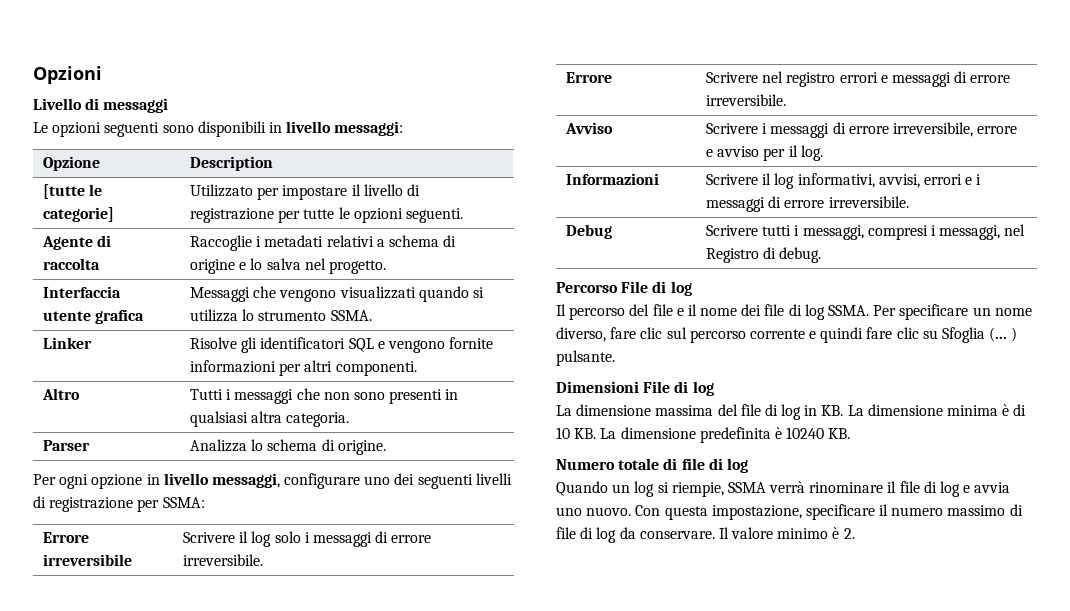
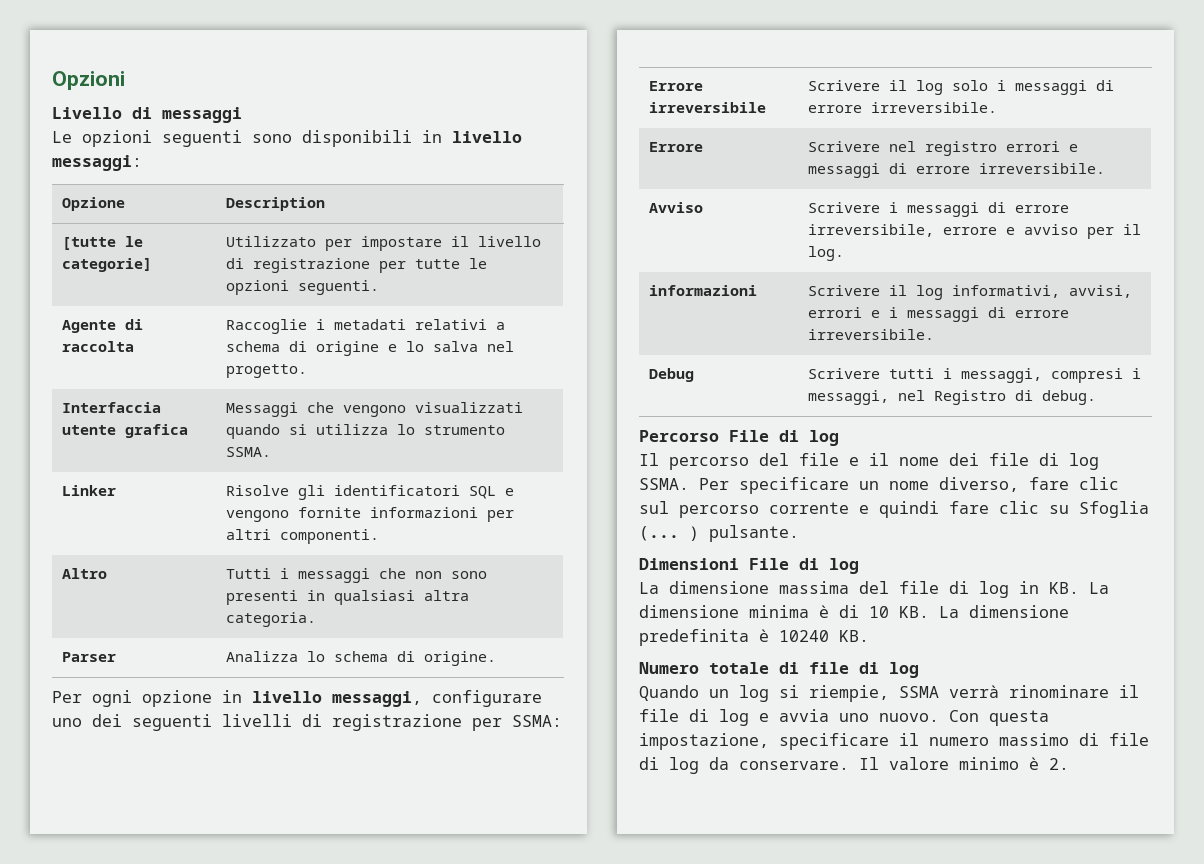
- Informazioni | Scrivere il log informativi, avvisi, errori e i messaggi di errore irreversibile.
+ informazioni | Scrivere il log informativi, avvisi, errori e i messaggi di errore irreversibile.

